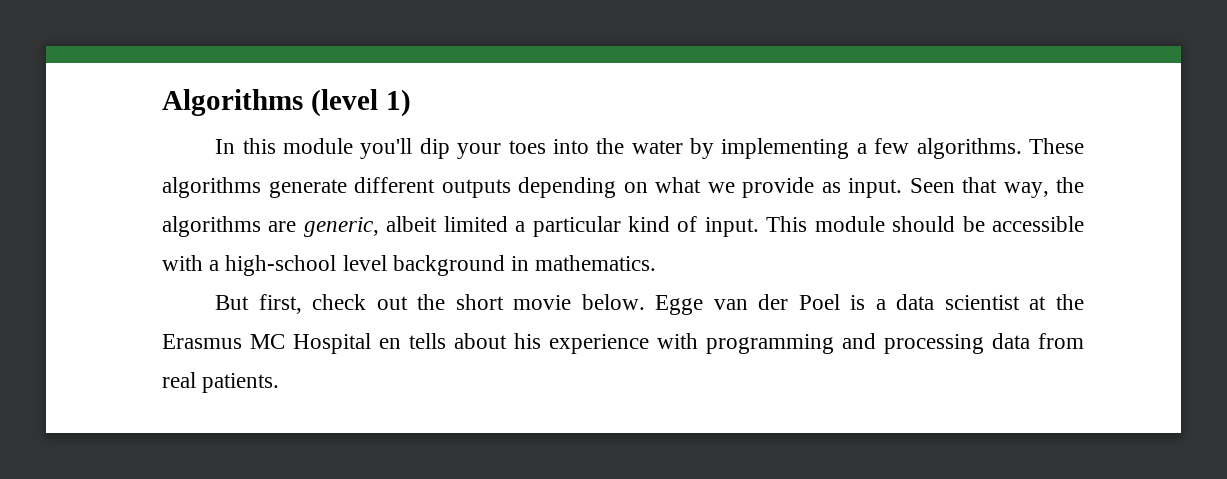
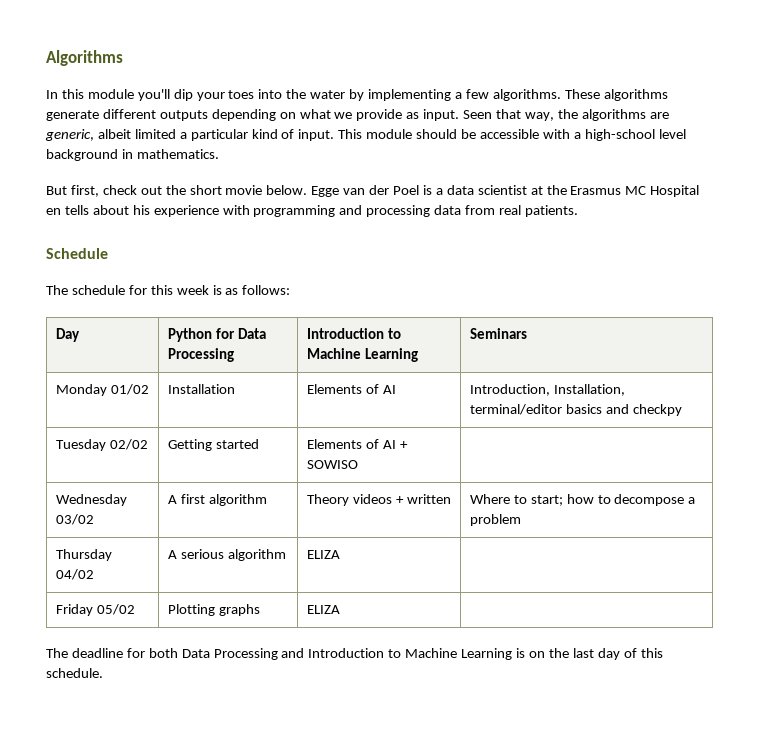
- Algorithms (level 1)
+ Algorithms
+ Schedule
+ The schedule for this week is as follows:
+ Day | Python for Data Processing | Introduction to Machine Learning | Seminars
+ Monday 01/02 | Installation | Elements of AI | Introduction, Installation, terminal/editor basics and checkpy
+ Tuesday 02/02 | Getting started | Elements of AI + SOWISO |
+ Wednesday 03/02 | A first algorithm | Theory videos + written | Where to start; how to decompose a problem
+ Thursday 04/02 | A serious algorithm | ELIZA |
+ Friday 05/02 | Plotting graphs | ELIZA |
+ The deadline for both Data Processing and Introduction to Machine Learning is on the last day of this schedule.

